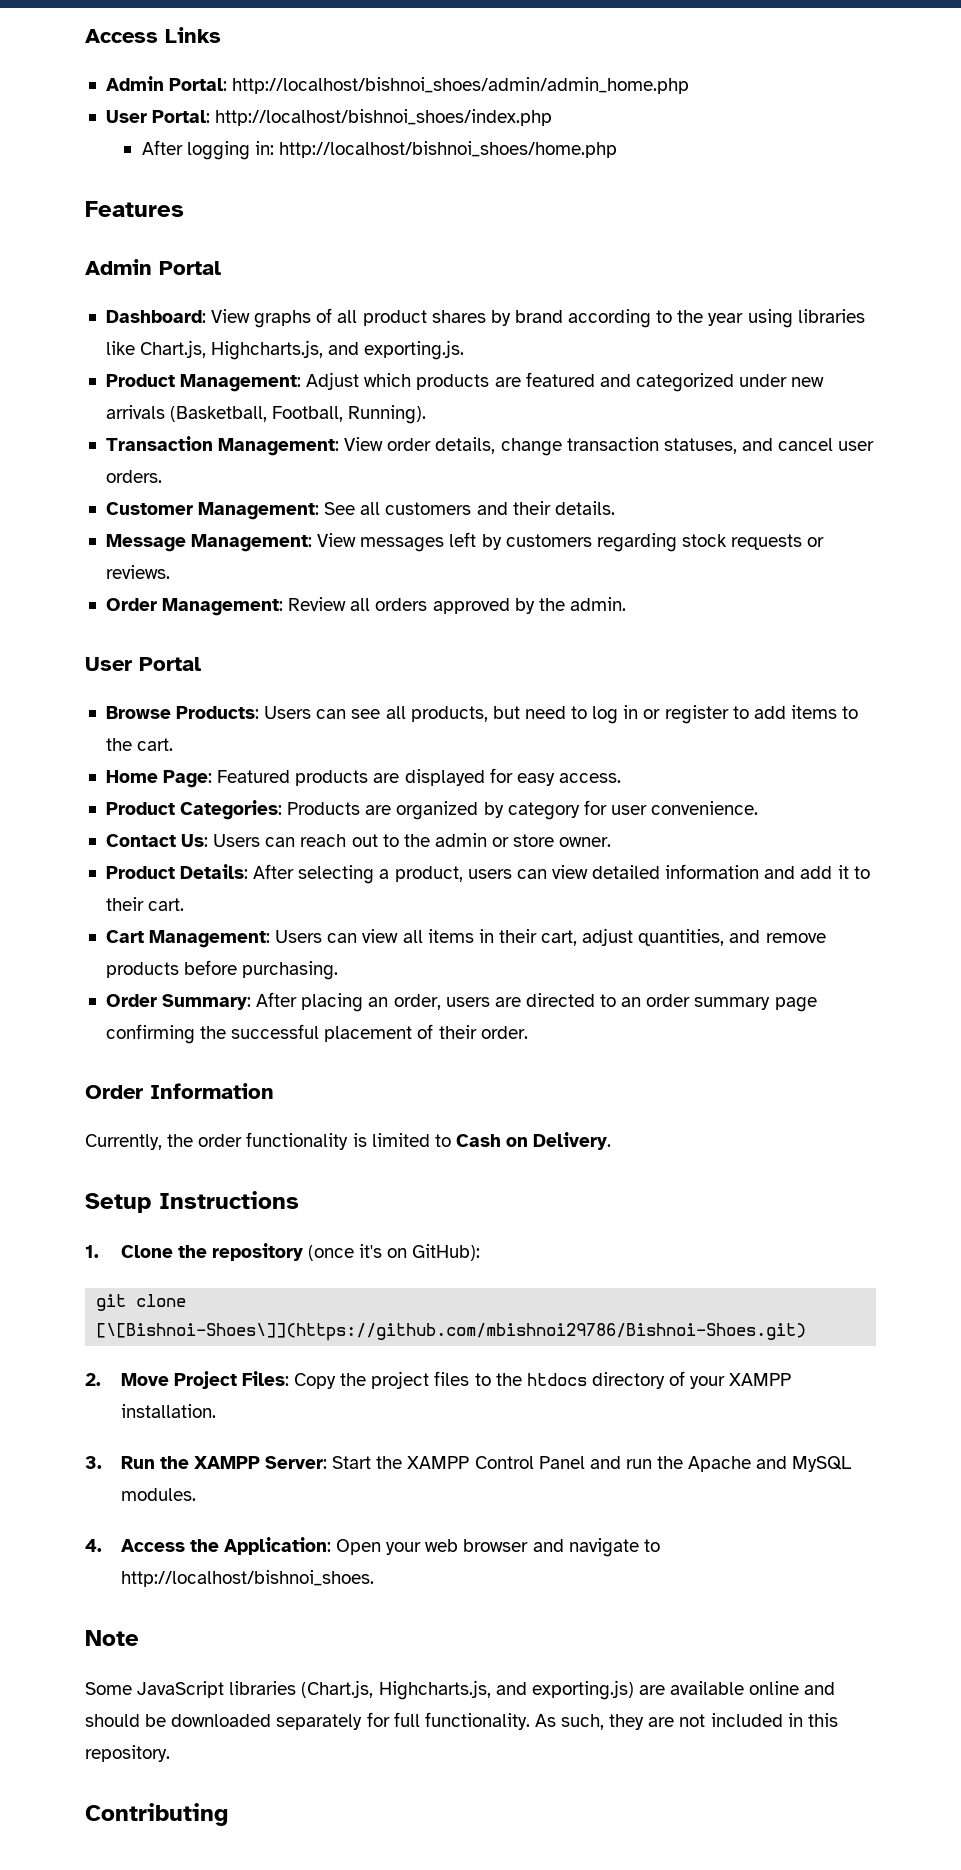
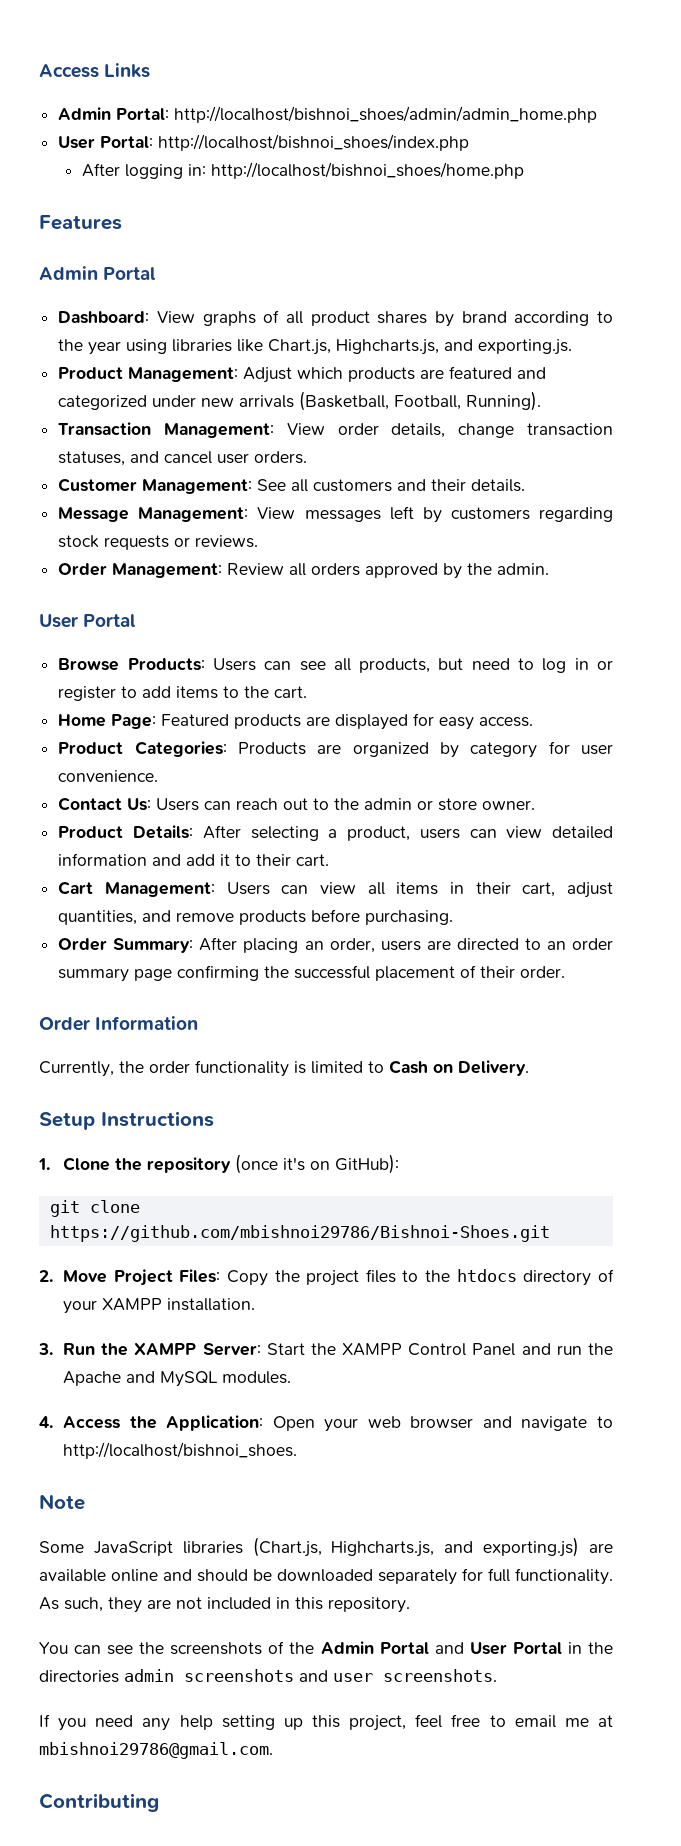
- git clone [\[Bishnoi-Shoes\]](https://github.com/mbishnoi29786/Bishnoi-Shoes.git)
+ git clone https://github.com/mbishnoi29786/Bishnoi-Shoes.git
+ You can see the screenshots of the Admin Portal and User Portal in the directories admin screenshots and user screenshots.
+ If you need any help setting up this project, feel free to email me at mbishnoi29786@gmail.com.

